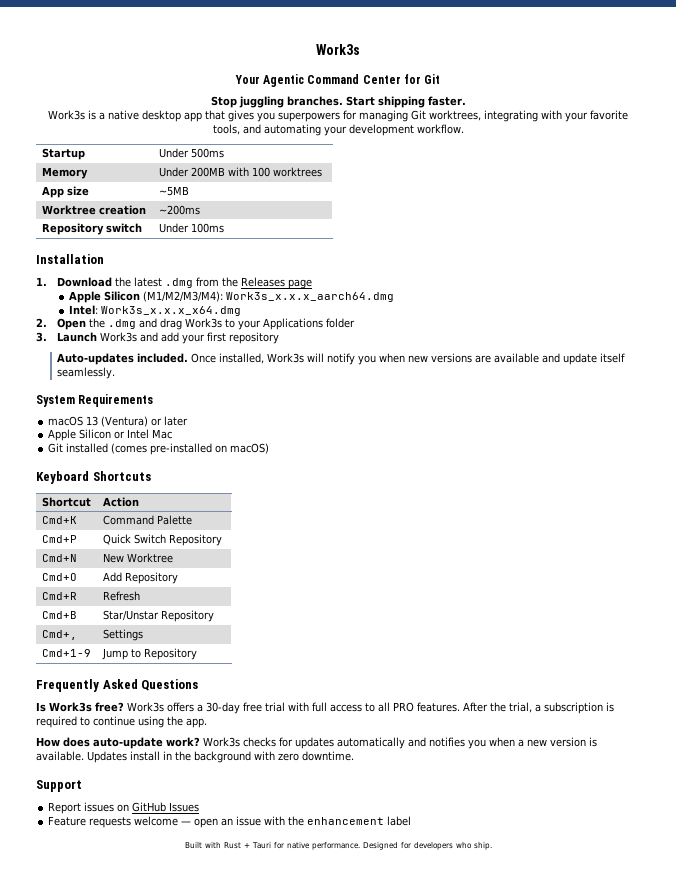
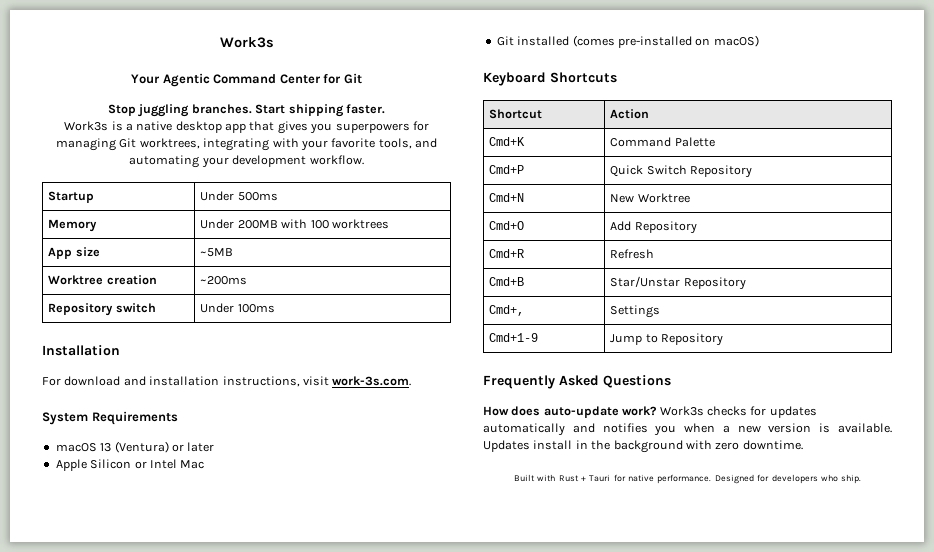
- 1. Download the latest .dmg from the Releases page
- Apple Silicon (M1/M2/M3/M4): Work3s_x.x.x_aarch64.dmg
- Intel: Work3s_x.x.x_x64.dmg
- 2. Open the .dmg and drag Work3s to your Applications folder
- 3. Launch Work3s and add your first repository
- Auto-updates included. Once installed, Work3s will notify you when new versions are available and update itself seamlessly.
+ For download and installation instructions, visit work-3s.com.
- Is Work3s free? Work3s offers a 30-day free trial with full access to all PRO features. After the trial, a subscription is required to continue using the app.
- Support
- Report issues on GitHub Issues
- Feature requests welcome — open an issue with the enhancement label

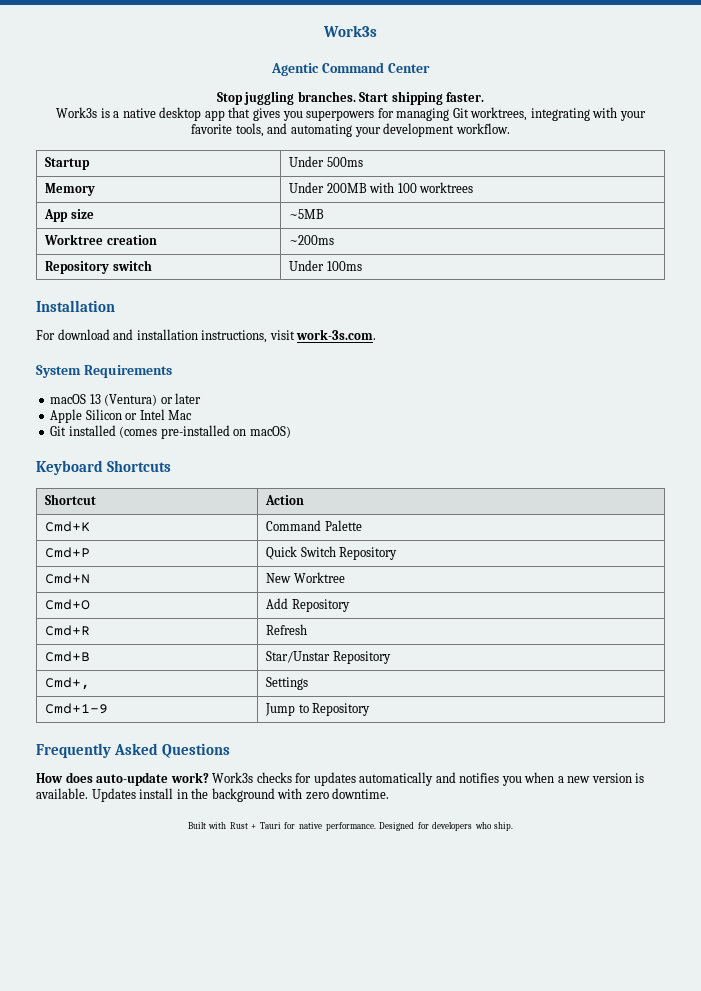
- Your Agentic Command Center for Git
+ Agentic Command Center

